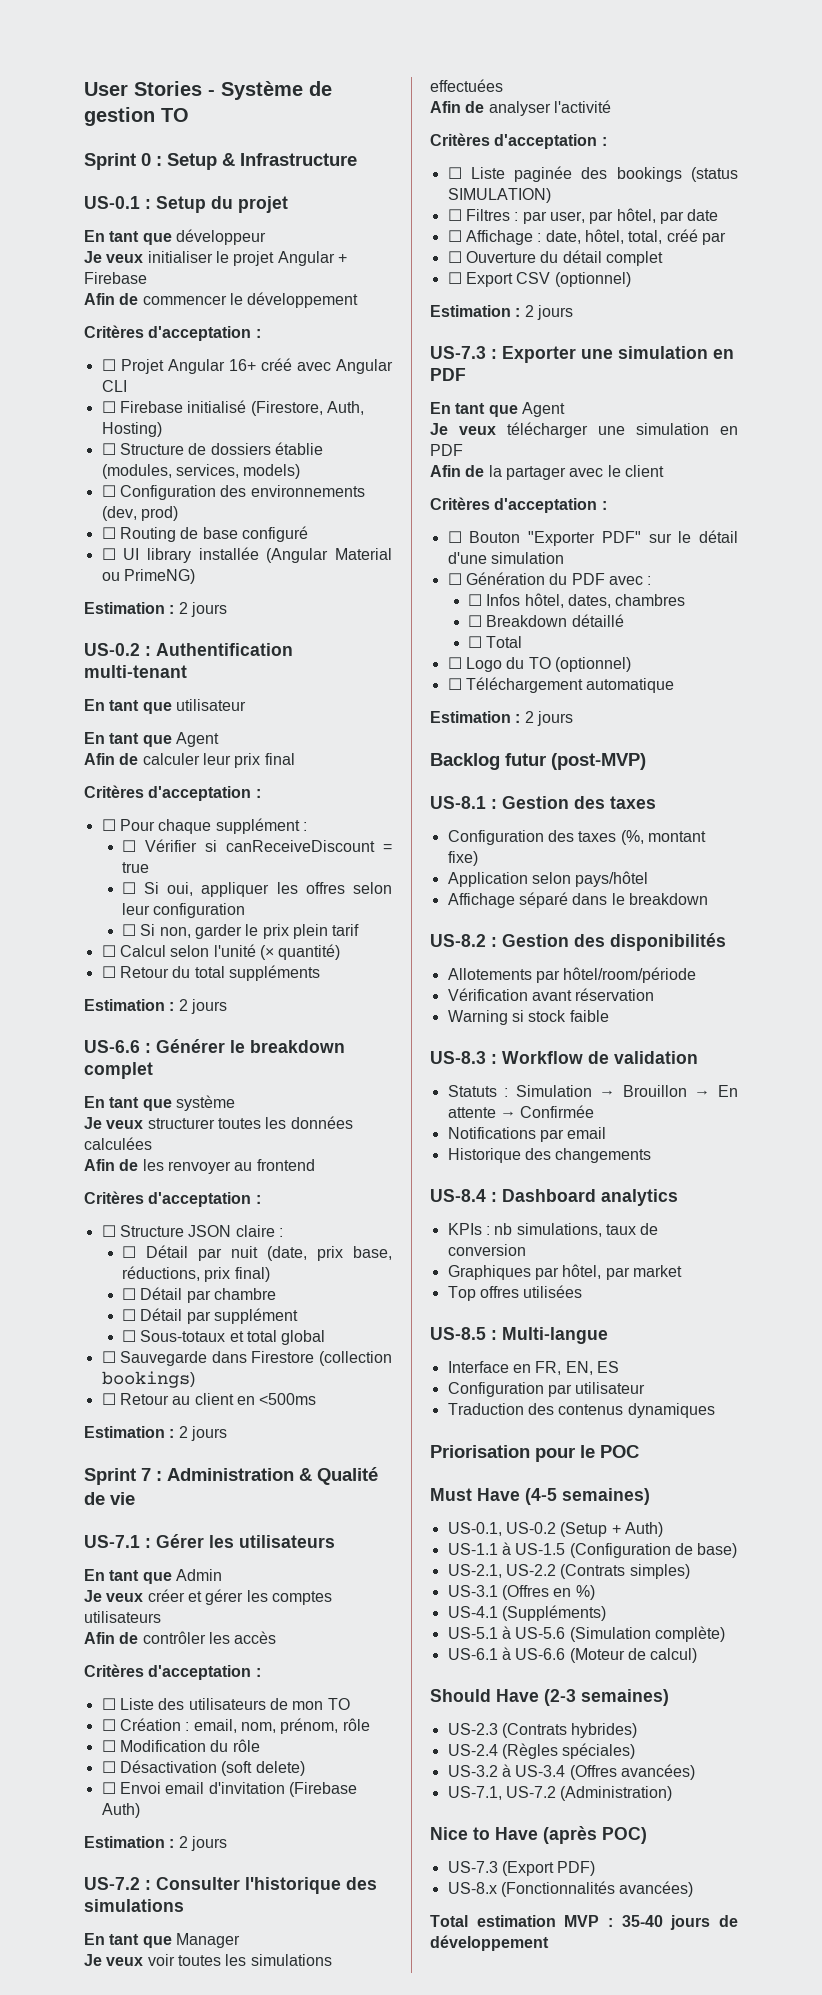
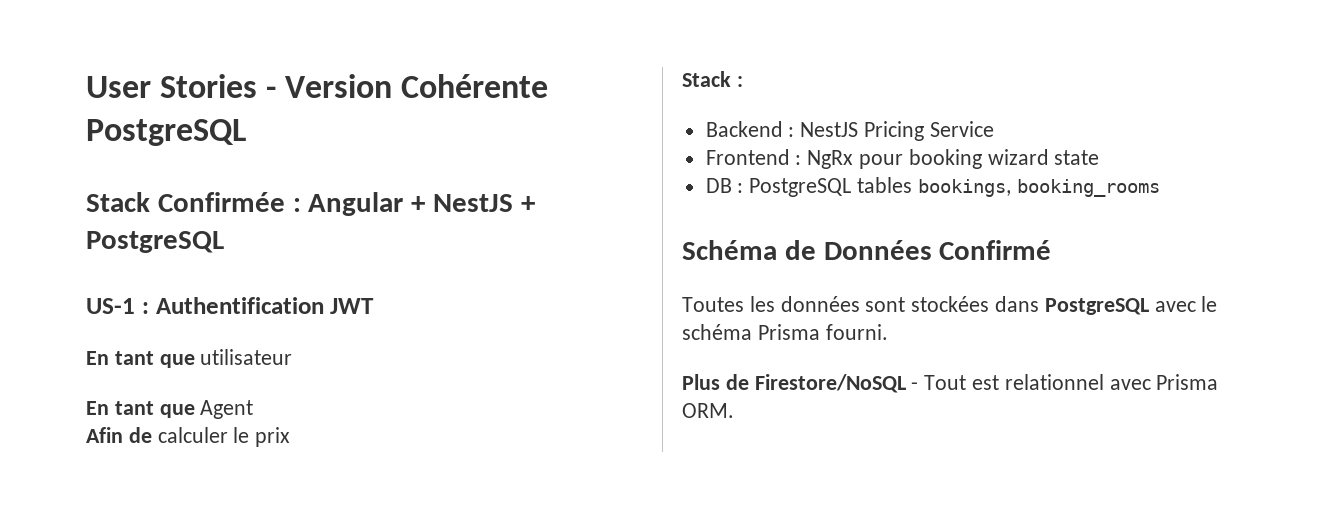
- User Stories - Système de gestion TO
- Sprint 0 : Setup & Infrastructure
- US-0.1 : Setup du projet
- En tant que développeur
- Je veux initialiser le projet Angular + Firebase
- Afin de commencer le développement
- Critères d'acceptation :
- ☐ Projet Angular 16+ créé avec Angular CLI
- ☐ Firebase initialisé (Firestore, Auth, Hosting)
- ☐ Structure de dossiers établie (modules, services, models)
- ☐ Configuration des environnements (dev, prod)
- ☐ Routing de base configuré
- ☐ UI library installée (Angular Material ou PrimeNG)
- Estimation : 2 jours
- US-0.2 : Authentification multi-tenant
+ User Stories - Version Cohérente PostgreSQL
+ Stack Confirmée : Angular + NestJS + PostgreSQL
+ US-1 : Authentification JWT
- Afin de calculer leur prix final
- Critères d'acceptation :
- ☐ Pour chaque supplément :
- ☐ Vérifier si canReceiveDiscount = true
- ☐ Si oui, appliquer les offres selon leur configuration
- ☐ Si non, garder le prix plein tarif
- ☐ Calcul selon l'unité (× quantité)
- ☐ Retour du total suppléments
- Estimation : 2 jours
- US-6.6 : Générer le breakdown complet
- En tant que système
- Je veux structurer toutes les données calculées
- Afin de les renvoyer au frontend
- Critères d'acceptation :
- ☐ Structure JSON claire :
- ☐ Détail par nuit (date, prix base, réductions, prix final)
- ☐ Détail par chambre
- ☐ Détail par supplément
- ☐ Sous-totaux et total global
- ☐ Sauvegarde dans Firestore (collection bookings)
- ☐ Retour au client en <500ms
- Estimation : 2 jours
- Sprint 7 : Administration & Qualité de vie
- US-7.1 : Gérer les utilisateurs
- En tant que Admin
- Je veux créer et gérer les comptes utilisateurs
- Afin de contrôler les accès
- Critères d'acceptation :
- ☐ Liste des utilisateurs de mon TO
- ☐ Création : email, nom, prénom, rôle
- ☐ Modification du rôle
- ☐ Désactivation (soft delete)
- ☐ Envoi email d'invitation (Firebase Auth)
- Estimation : 2 jours
- US-7.2 : Consulter l'historique des simulations
- En tant que Manager
- Je veux voir toutes les simulations effectuées
- Afin de analyser l'activité
- Critères d'acceptation :
- ☐ Liste paginée des bookings (status SIMULATION)
- ☐ Filtres : par user, par hôtel, par date
- ☐ Affichage : date, hôtel, total, créé par
- ☐ Ouverture du détail complet
- ☐ Export CSV (optionnel)
- Estimation : 2 jours
- US-7.3 : Exporter une simulation en PDF
- En tant que Agent
- Je veux télécharger une simulation en PDF
- Afin de la partager avec le client
- Critères d'acceptation :
- ☐ Bouton "Exporter PDF" sur le détail d'une simulation
- ☐ Génération du PDF avec :
- ☐ Infos hôtel, dates, chambres
- ☐ Breakdown détaillé
- ☐ Total
- ☐ Logo du TO (optionnel)
- ☐ Téléchargement automatique
- Estimation : 2 jours
- Backlog futur (post-MVP)
- US-8.1 : Gestion des taxes
- Configuration des taxes (%, montant fixe)
- Application selon pays/hôtel
- Affichage séparé dans le breakdown
- US-8.2 : Gestion des disponibilités
- Allotements par hôtel/room/période
- Vérification avant réservation
- Warning si stock faible
- US-8.3 : Workflow de validation
- Statuts : Simulation → Brouillon → En attente → Confirmée
- Notifications par email
- Historique des changements
- US-8.4 : Dashboard analytics
- KPIs : nb simulations, taux de conversion
- Graphiques par hôtel, par market
- Top offres utilisées
- US-8.5 : Multi-langue
- Interface en FR, EN, ES
- Configuration par utilisateur
- Traduction des contenus dynamiques
- Priorisation pour le POC
- Must Have (4-5 semaines)
- US-0.1, US-0.2 (Setup + Auth)
- US-1.1 à US-1.5 (Configuration de base)
- US-2.1, US-2.2 (Contrats simples)
- US-3.1 (Offres en %)
- US-4.1 (Suppléments)
- US-5.1 à US-5.6 (Simulation complète)
- US-6.1 à US-6.6 (Moteur de calcul)
- Should Have (2-3 semaines)
- US-2.3 (Contrats hybrides)
- US-2.4 (Règles spéciales)
- US-3.2 à US-3.4 (Offres avancées)
- US-7.1, US-7.2 (Administration)
- Nice to Have (après POC)
- US-7.3 (Export PDF)
- US-8.x (Fonctionnalités avancées)
- Total estimation MVP : 35-40 jours de développement
+ Afin de calculer le prix
+ Stack :
+ Backend : NestJS Pricing Service
+ Frontend : NgRx pour booking wizard state
+ DB : PostgreSQL tables bookings, booking_rooms
+ Schéma de Données Confirmé
+ Toutes les données sont stockées dans PostgreSQL avec le schéma Prisma fourni.
+ Plus de Firestore/NoSQL - Tout est relationnel avec Prisma ORM.

